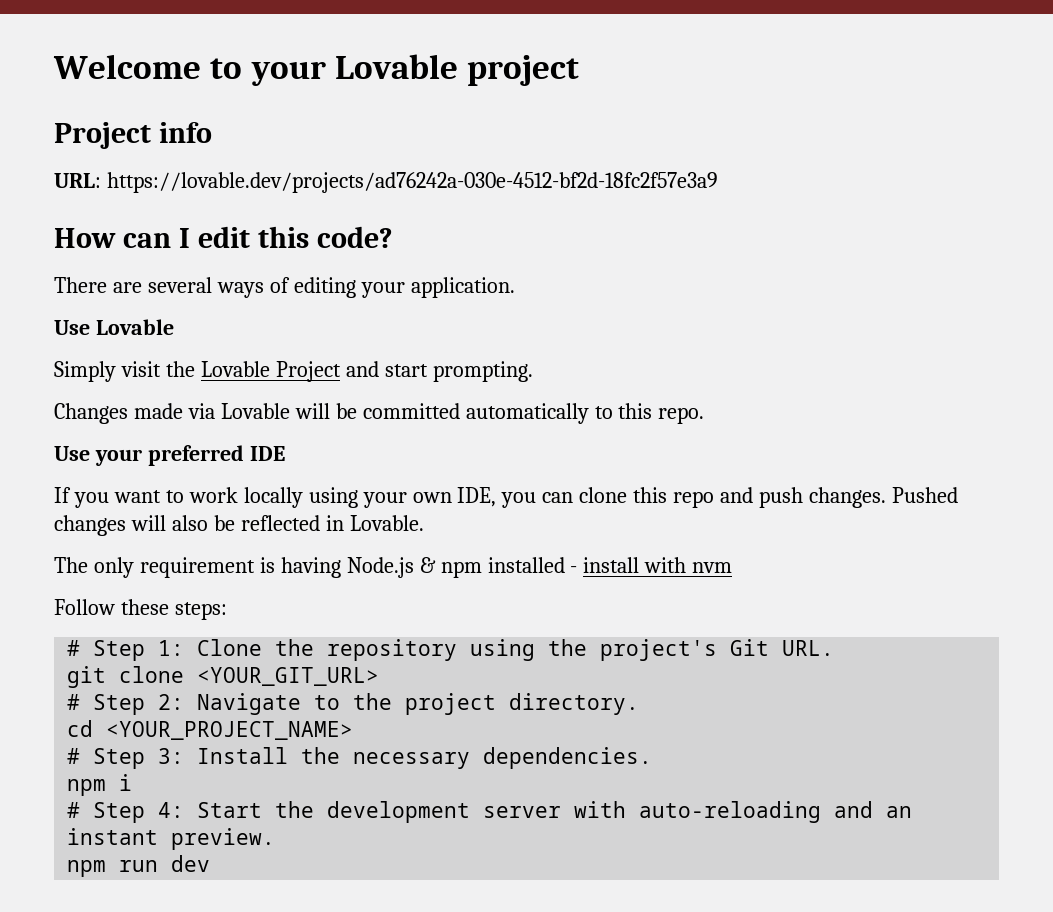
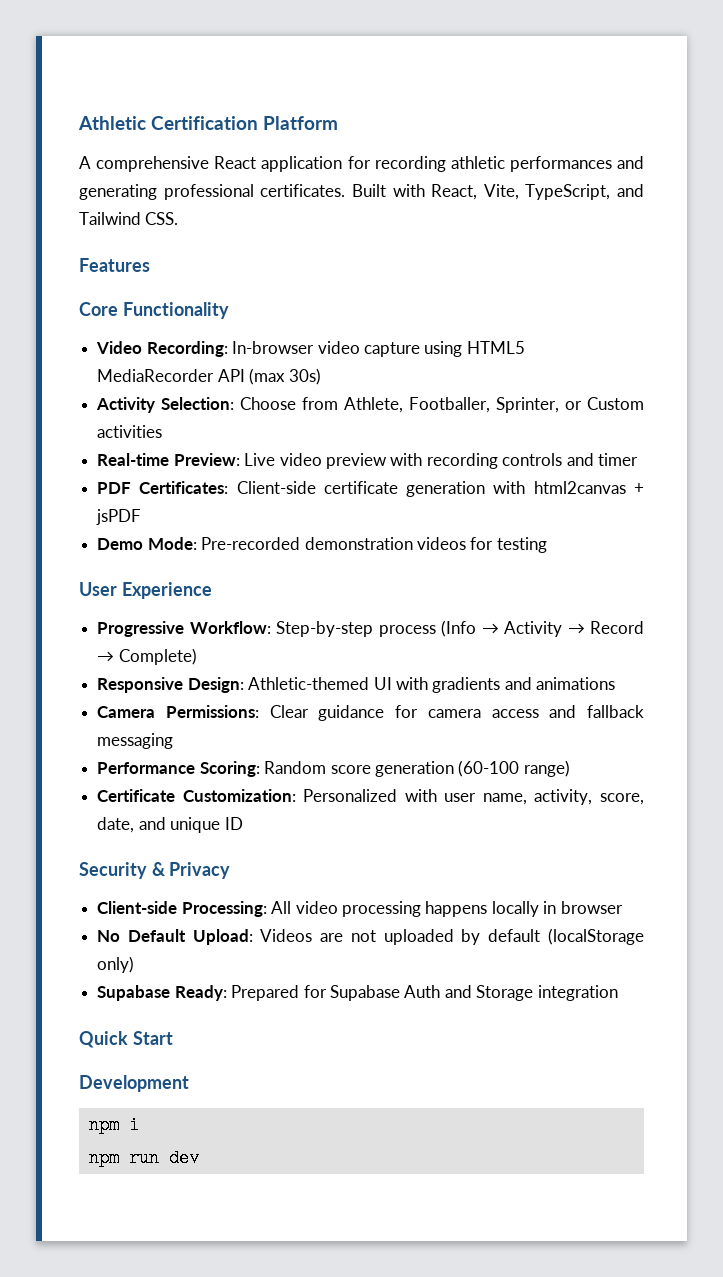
- Welcome to your Lovable project
- Project info
- URL: https://lovable.dev/projects/ad76242a-030e-4512-bf2d-18fc2f57e3a9
- How can I edit this code?
- There are several ways of editing your application.
- Use Lovable
- Simply visit the Lovable Project and start prompting.
- Changes made via Lovable will be committed automatically to this repo.
- Use your preferred IDE
- If you want to work locally using your own IDE, you can clone this repo and push changes. Pushed changes will also be reflected in Lovable.
- The only requirement is having Node.js & npm installed - install with nvm
- Follow these steps:
- # Step 1: Clone the repository using the project's Git URL.
- git clone <YOUR_GIT_URL>
- # Step 2: Navigate to the project directory.
- cd <YOUR_PROJECT_NAME>
- # Step 3: Install the necessary dependencies.
+ Athletic Certification Platform
+ A comprehensive React application for recording athletic performances and generating professional certificates. Built with React, Vite, TypeScript, and Tailwind CSS.
+ Features
+ Core Functionality
+ Video Recording: In-browser video capture using HTML5 MediaRecorder API (max 30s)
+ Activity Selection: Choose from Athlete, Footballer, Sprinter, or Custom activities
+ Real-time Preview: Live video preview with recording controls and timer
+ PDF Certificates: Client-side certificate generation with html2canvas + jsPDF
+ Demo Mode: Pre-recorded demonstration videos for testing
+ User Experience
+ Progressive Workflow: Step-by-step process (Info → Activity → Record → Complete)
+ Responsive Design: Athletic-themed UI with gradients and animations
+ Camera Permissions: Clear guidance for camera access and fallback messaging
+ Performance Scoring: Random score generation (60-100 range)
+ Certificate Customization: Personalized with user name, activity, score, date, and unique ID
+ Security & Privacy
+ Client-side Processing: All video processing happens locally in browser
+ No Default Upload: Videos are not uploaded by default (localStorage only)
+ Supabase Ready: Prepared for Supabase Auth and Storage integration
+ Quick Start
+ Development
  npm i
- # Step 4: Start the development server with auto-reloading and an instant preview.

